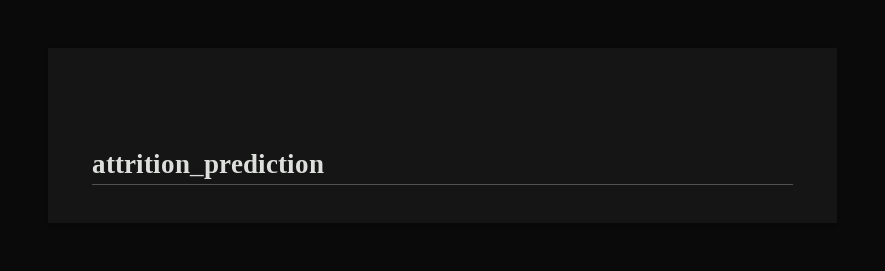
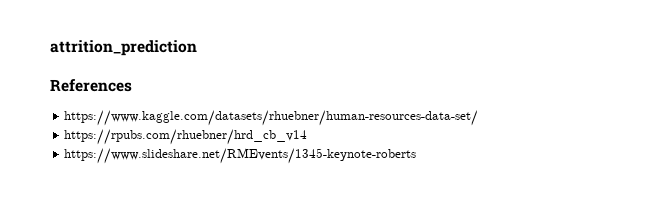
+ References
+ https://www.kaggle.com/datasets/rhuebner/human-resources-data-set/
+ https://rpubs.com/rhuebner/hrd_cb_v14
+ https://www.slideshare.net/RMEvents/1345-keynote-roberts

